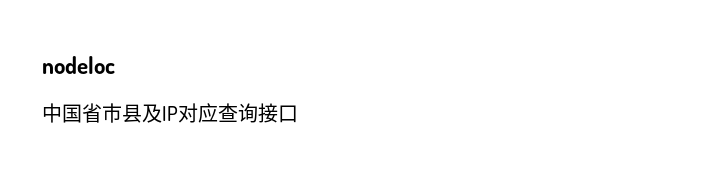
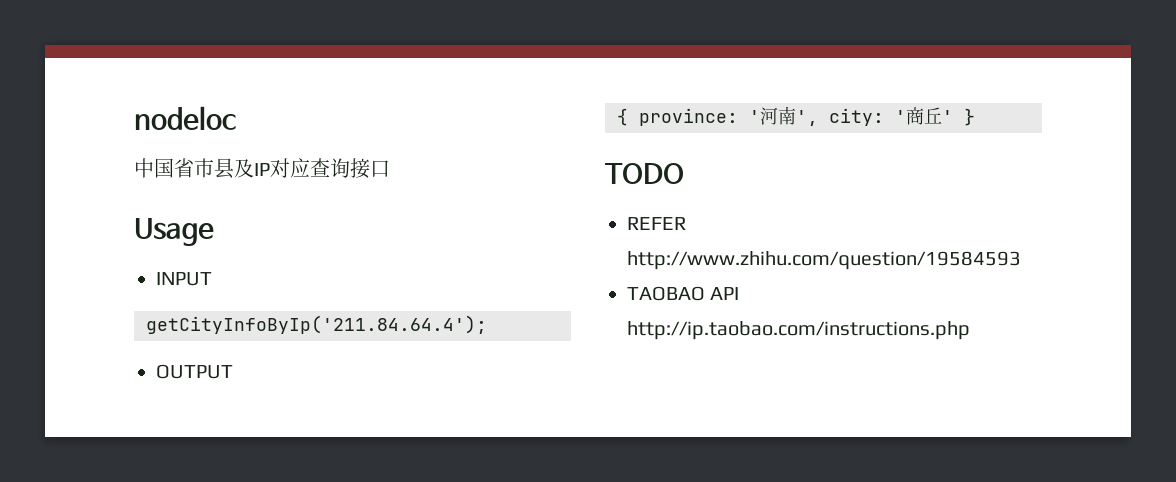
+ Usage
+ INPUT
+ getCityInfoByIp('211.84.64.4');
+ OUTPUT
+ { province: '河南', city: '商丘' }
+ TODO
+ REFER http://www.zhihu.com/question/19584593
+ TAOBAO API http://ip.taobao.com/instructions.php

